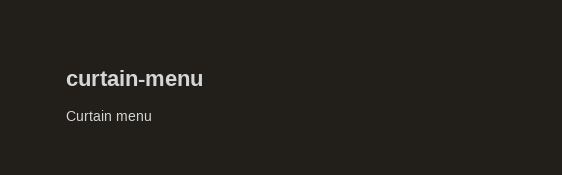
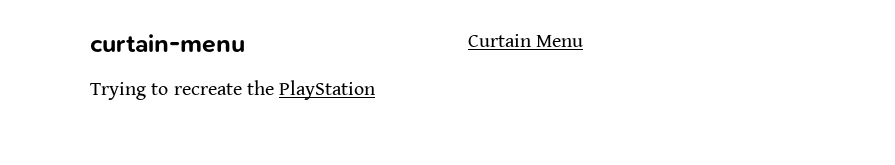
- Curtain menu
+ Trying to recreate the PlayStation Curtain Menu

